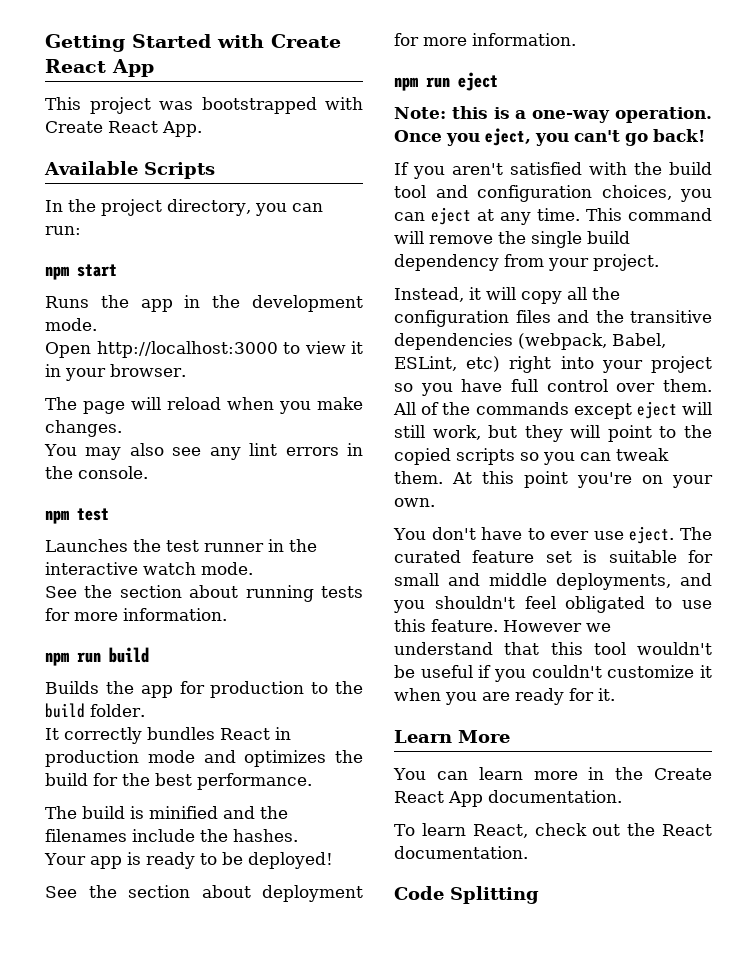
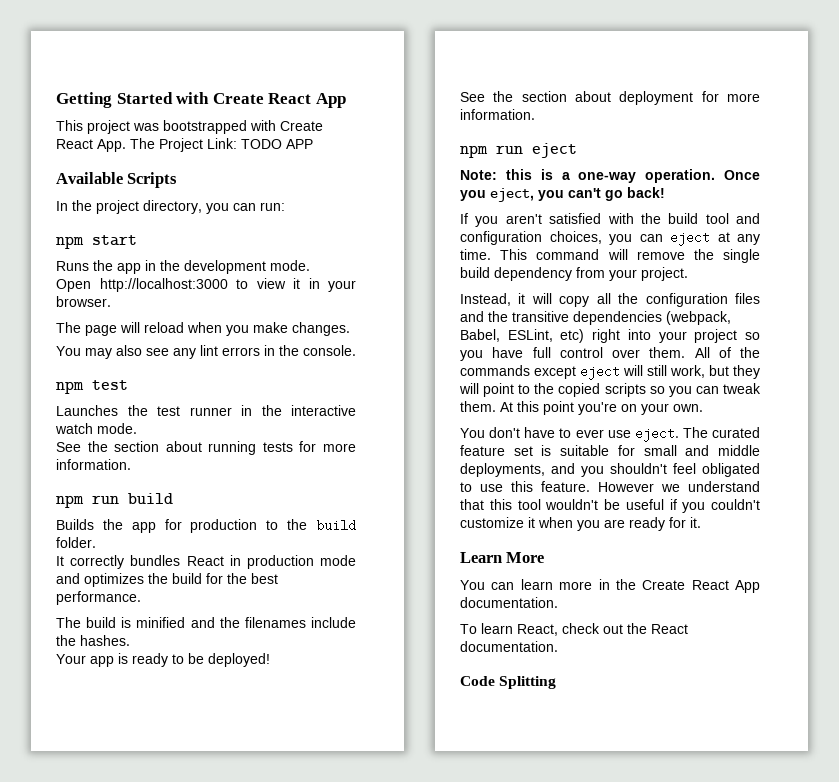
- This project was bootstrapped with Create React App.
+ This project was bootstrapped with Create React App. The Project Link: TODO APP

